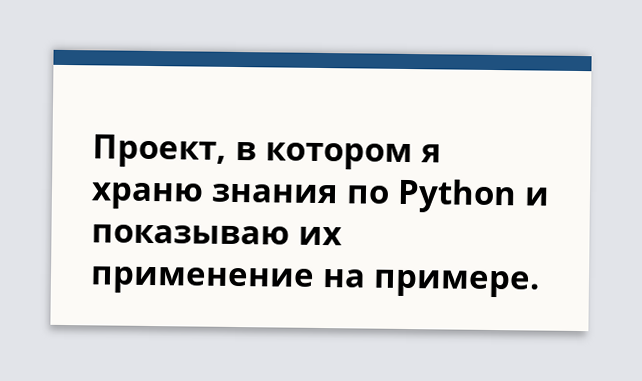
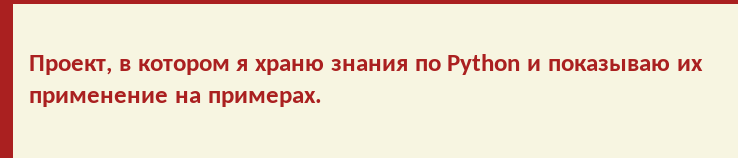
- Проект, в котором я храню знания по Python и показываю их применение на примере.
+ Проект, в котором я храню знания по Python и показываю их применение на примерах.

